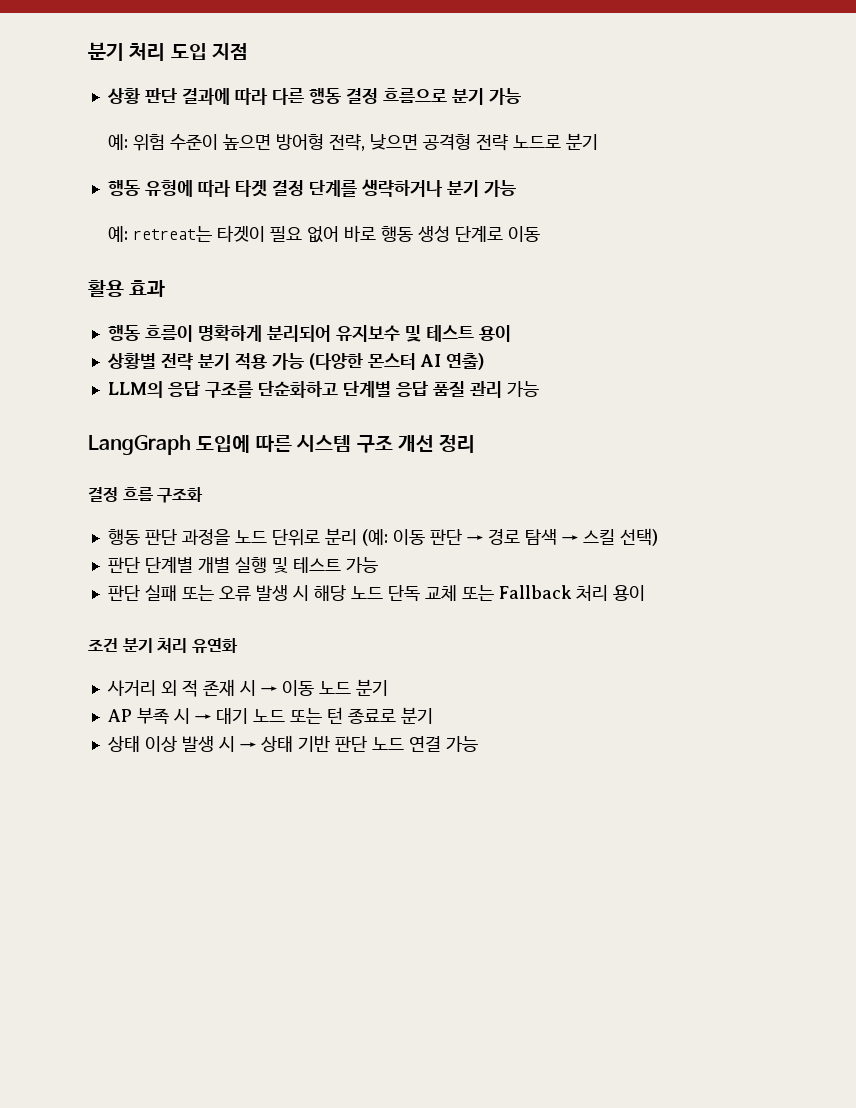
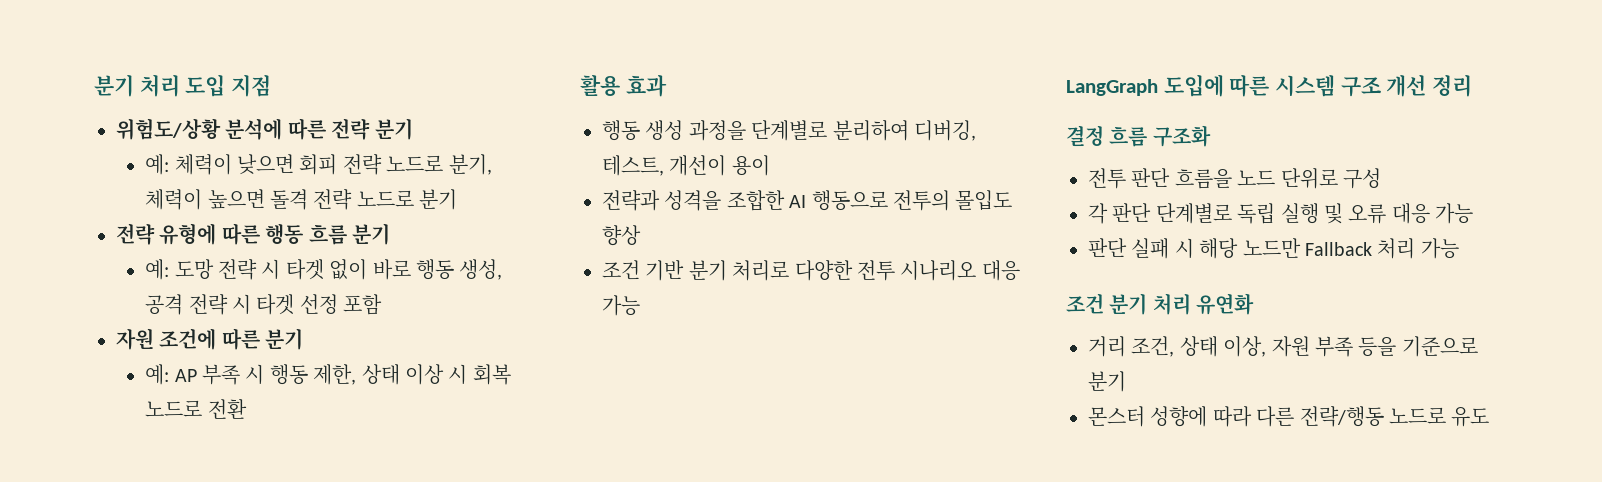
- 상황 판단 결과에 따라 다른 행동 결정 흐름으로 분기 가능
- 예: 위험 수준이 높으면 방어형 전략, 낮으면 공격형 전략 노드로 분기
- 행동 유형에 따라 타겟 결정 단계를 생략하거나 분기 가능
- 예: retreat는 타겟이 필요 없어 바로 행동 생성 단계로 이동
+ 위험도/상황 분석에 따른 전략 분기
+ 예: 체력이 낮으면 회피 전략 노드로 분기, 체력이 높으면 돌격 전략 노드로 분기
+ 전략 유형에 따른 행동 흐름 분기
+ 예: 도망 전략 시 타겟 없이 바로 행동 생성, 공격 전략 시 타겟 선정 포함
+ 자원 조건에 따른 분기
+ 예: AP 부족 시 행동 제한, 상태 이상 시 회복 노드로 전환
  활용 효과
- 행동 흐름이 명확하게 분리되어 유지보수 및 테스트 용이
- 상황별 전략 분기 적용 가능 (다양한 몬스터 AI 연출)
- LLM의 응답 구조를 단순화하고 단계별 응답 품질 관리 가능
+ 행동 생성 과정을 단계별로 분리하여 디버깅, 테스트, 개선이 용이
+ 전략과 성격을 조합한 AI 행동으로 전투의 몰입도 향상
+ 조건 기반 분기 처리로 다양한 전투 시나리오 대응 가능
- 행동 판단 과정을 노드 단위로 분리 (예: 이동 판단 → 경로 탐색 → 스킬 선택)
- 판단 단계별 개별 실행 및 테스트 가능
- 판단 실패 또는 오류 발생 시 해당 노드 단독 교체 또는 Fallback 처리 용이
+ 전투 판단 흐름을 노드 단위로 구성
+ 각 판단 단계별로 독립 실행 및 오류 대응 가능
+ 판단 실패 시 해당 노드만 Fallback 처리 가능
- 사거리 외 적 존재 시 → 이동 노드 분기
- AP 부족 시 → 대기 노드 또는 턴 종료로 분기
- 상태 이상 발생 시 → 상태 기반 판단 노드 연결 가능
+ 거리 조건, 상태 이상, 자원 부족 등을 기준으로 분기
+ 몬스터 성향에 따라 다른 전략/행동 노드로 유도

